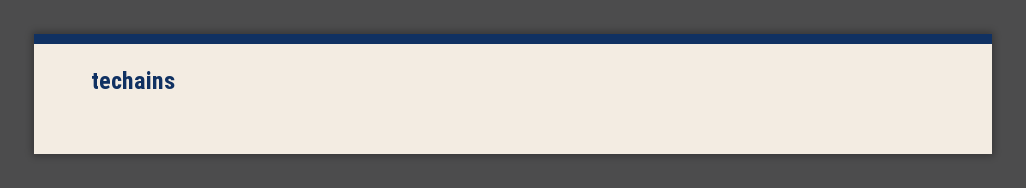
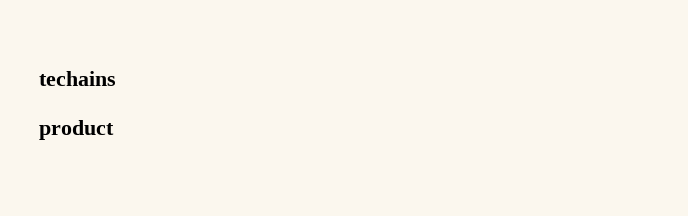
+ product

